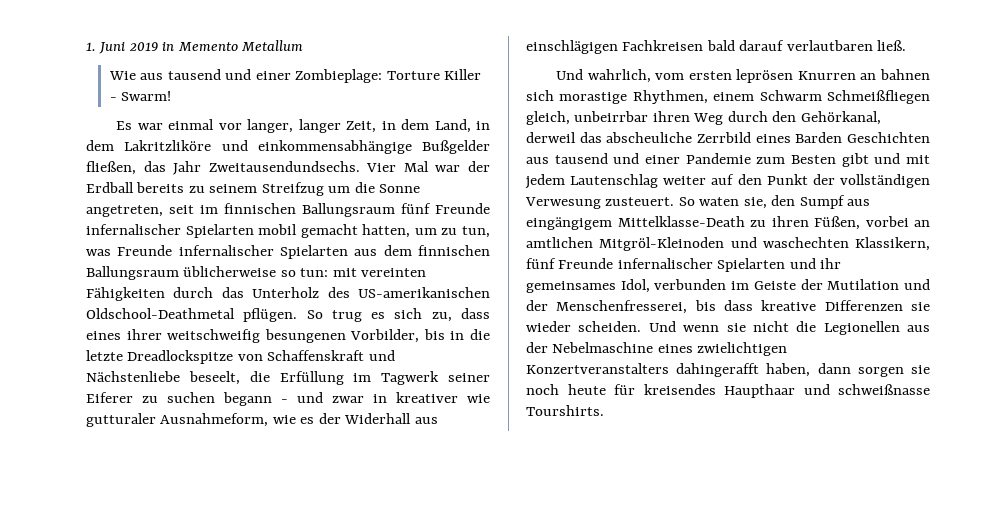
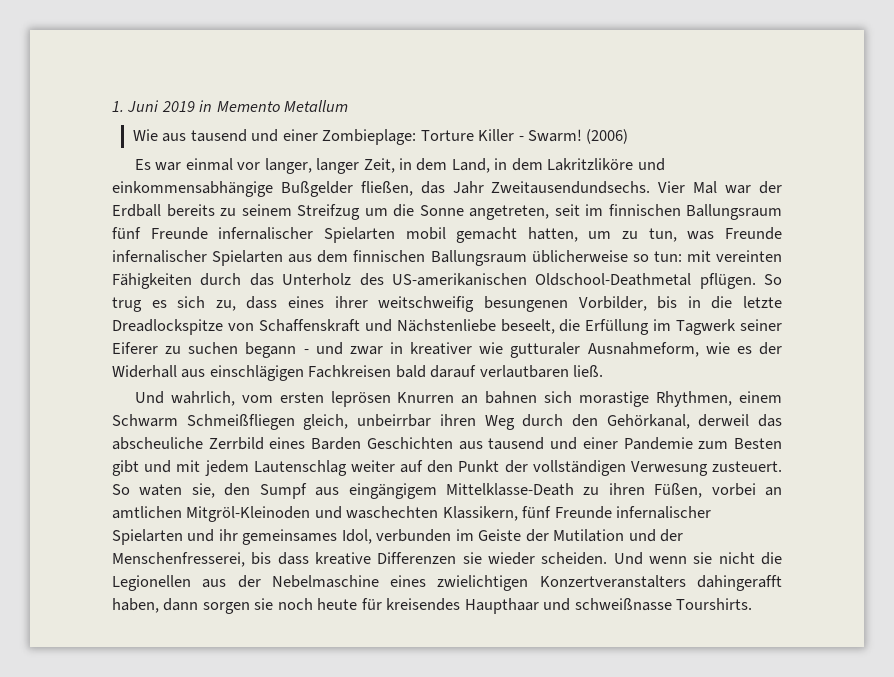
+ (2006)

